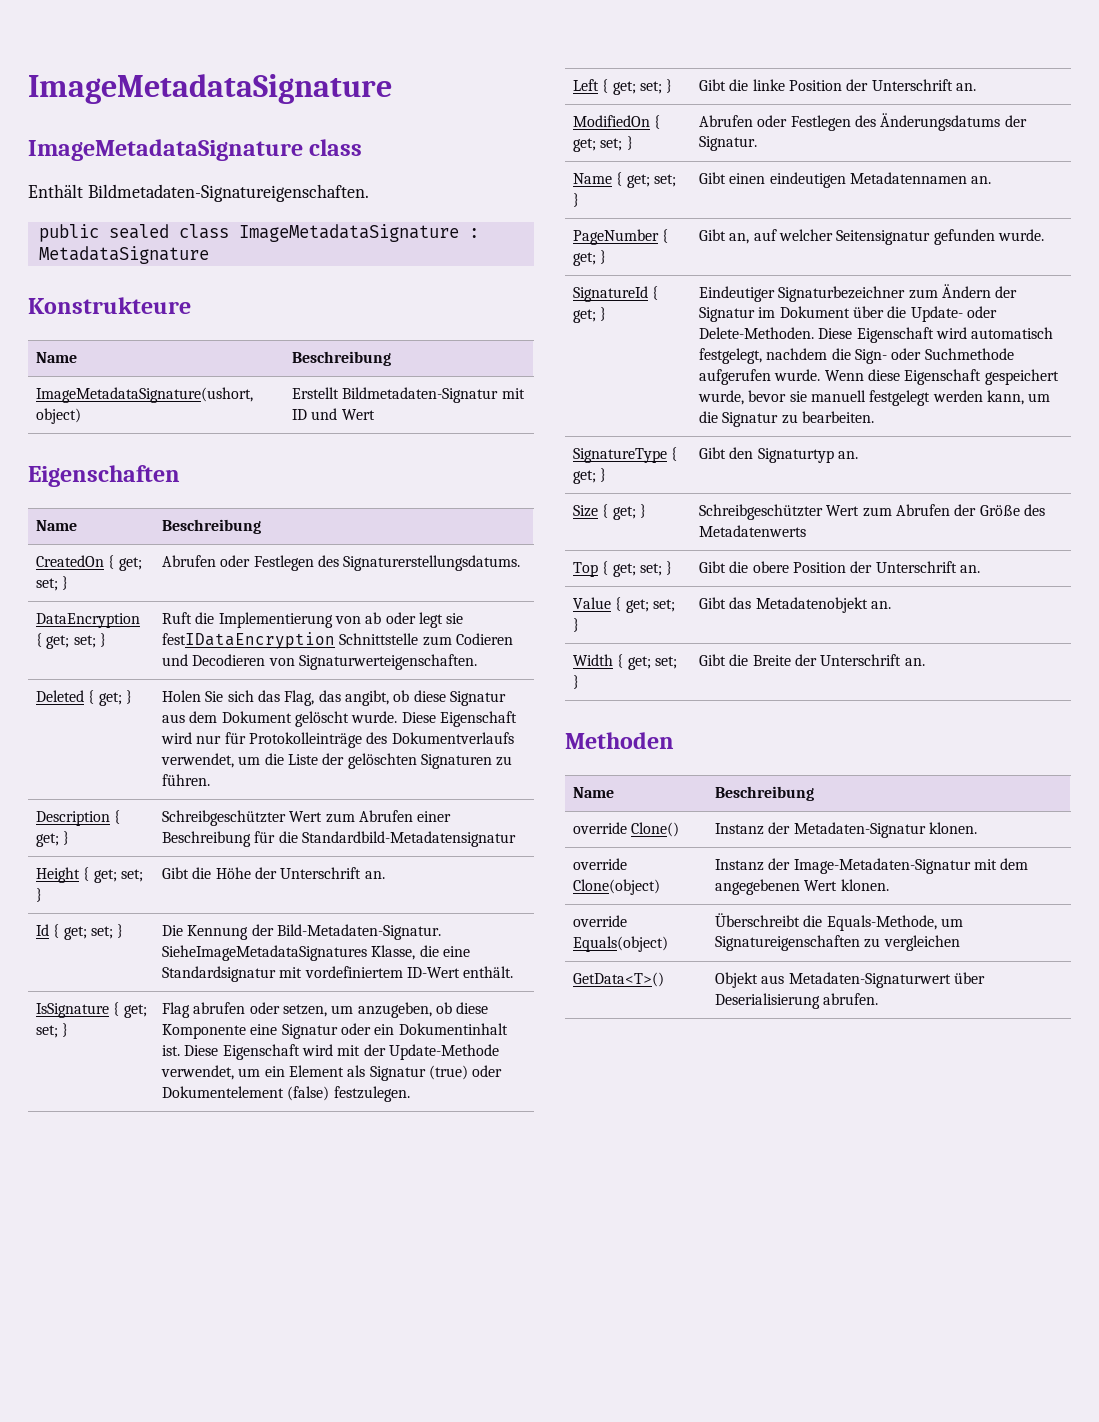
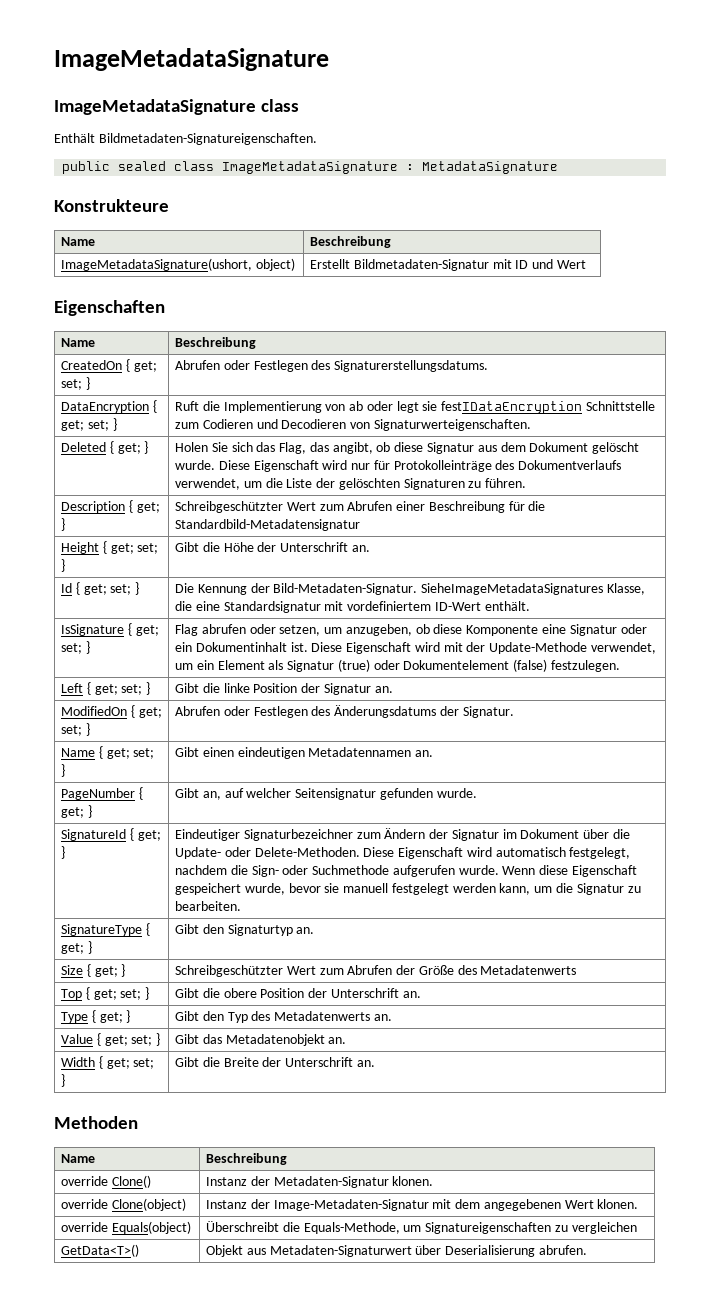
- Left { get; set; } | Gibt die linke Position der Unterschrift an.
+ Left { get; set; } | Gibt die linke Position der Signatur an.
+ Type { get; } | Gibt den Typ des Metadatenwerts an.

